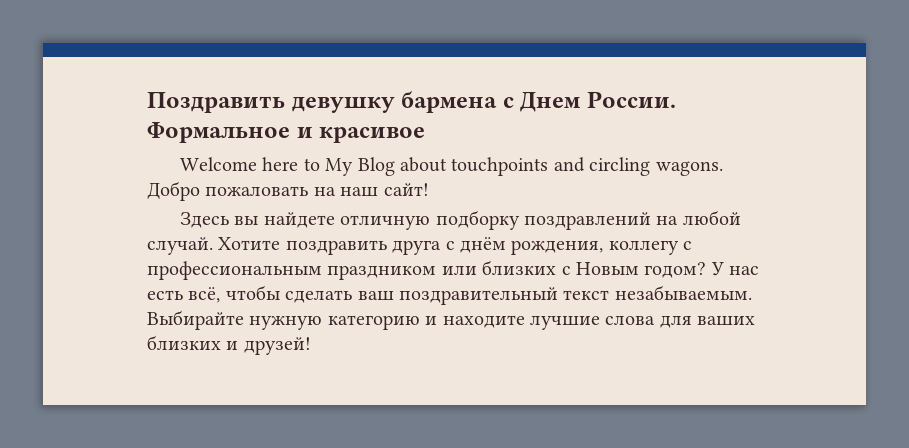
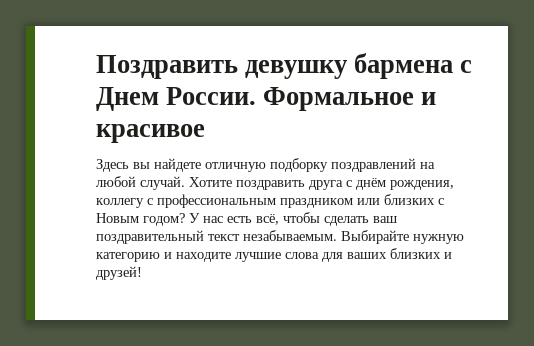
- Welcome here to My Blog about touchpoints and circling wagons. Добро пожаловать на наш сайт!

